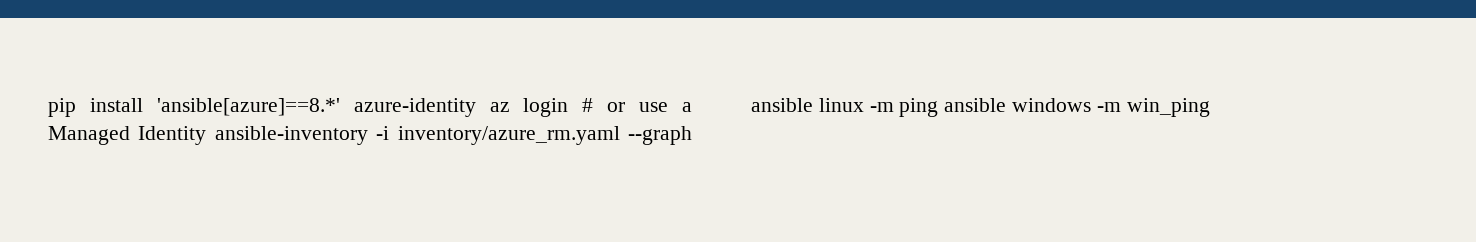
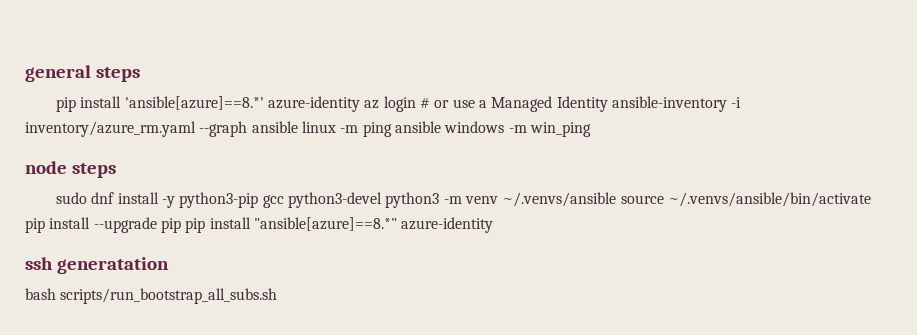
+ general steps
+ node steps
+ sudo dnf install -y python3-pip gcc python3-devel python3 -m venv ~/.venvs/ansible source ~/.venvs/ansible/bin/activate pip install --upgrade pip pip install "ansible[azure]==8.*" azure-identity
+ ssh generatation
+ bash scripts/run_bootstrap_all_subs.sh

